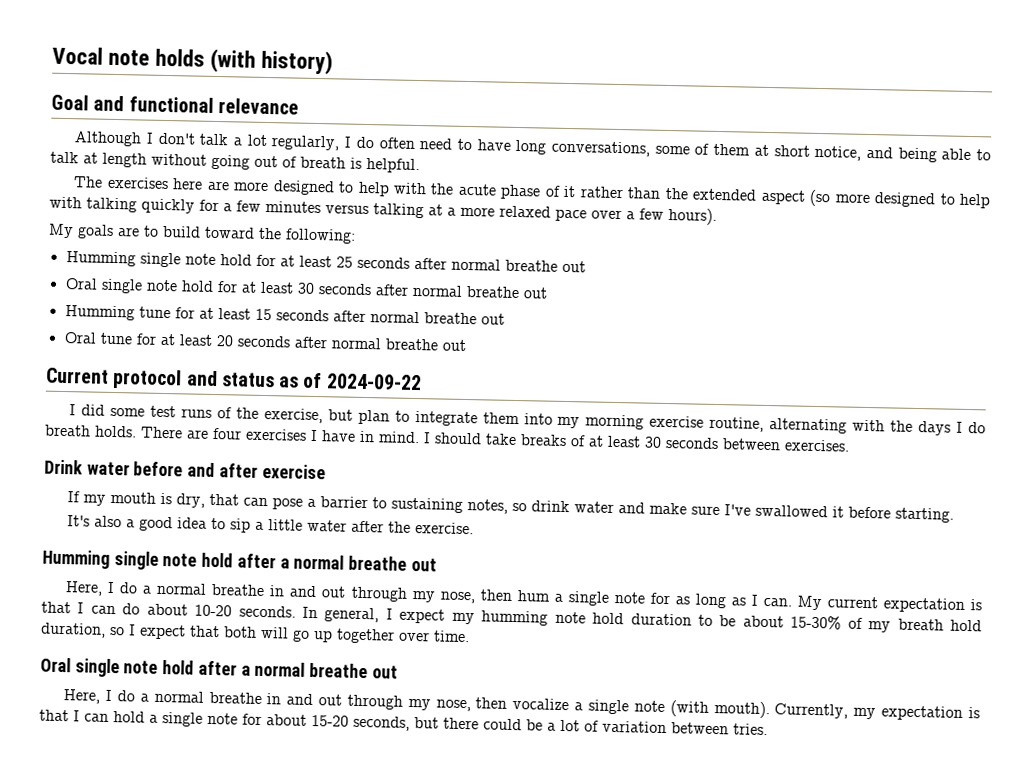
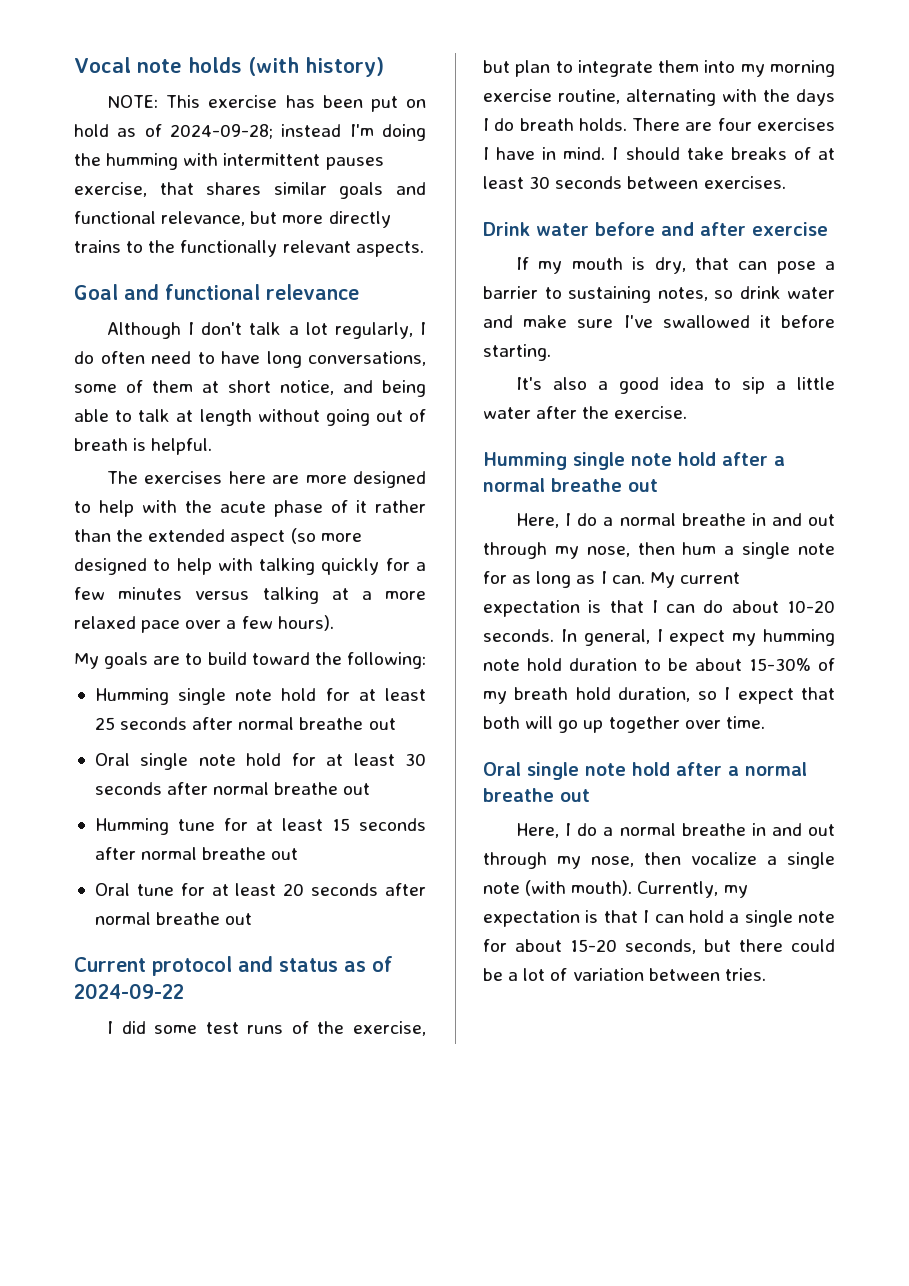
+ NOTE: This exercise has been put on hold as of 2024-09-28; instead I'm doing the humming with intermittent pauses exercise, that shares similar goals and functional relevance, but more directly trains to the functionally relevant aspects.

